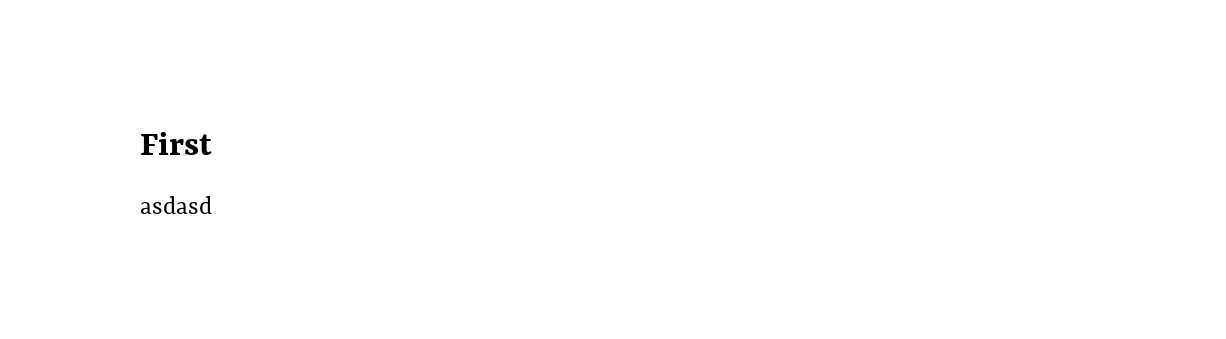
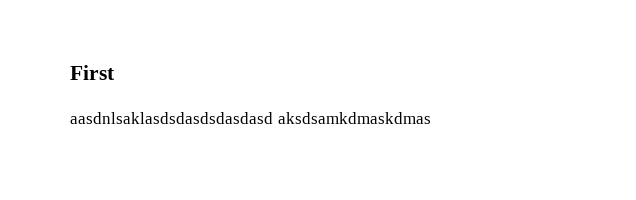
- asdasd
+ aasdnlsaklasdsdasdsdasdasd aksdsamkdmaskdmas

